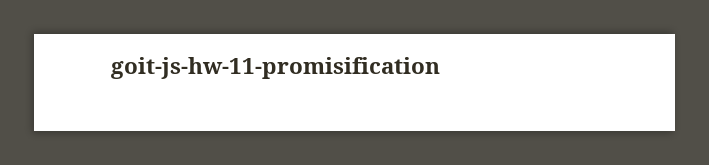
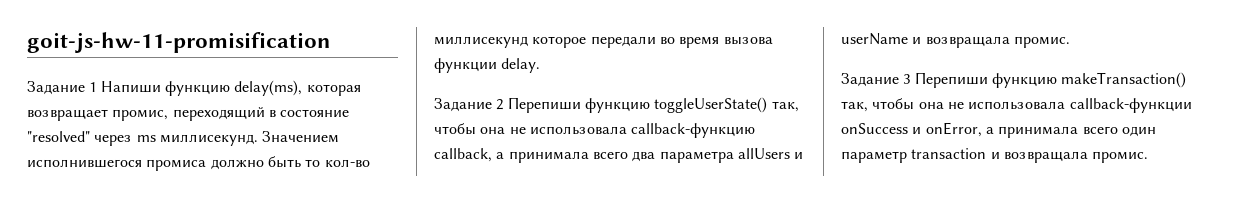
+ Задание 1 Напиши функцию delay(ms), которая возвращает промис, переходящий в состояние "resolved" через ms миллисекунд. Значением исполнившегося промиса должно быть то кол-во миллисекунд которое передали во время вызова функции delay.
+ Задание 2 Перепиши функцию toggleUserState() так, чтобы она не использовала callback-функцию callback, а принимала всего два параметра allUsers и userName и возвращала промис.
+ Задание 3 Перепиши функцию makeTransaction() так, чтобы она не использовала callback-функции onSuccess и onError, а принимала всего один параметр transaction и возвращала промис.

